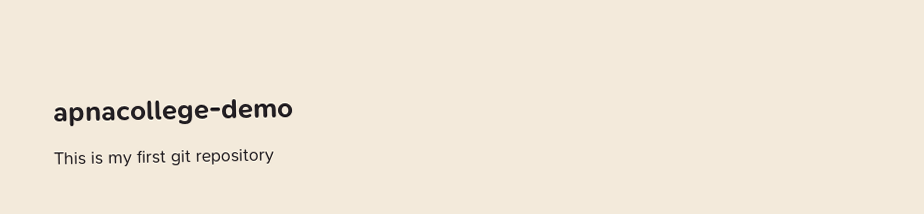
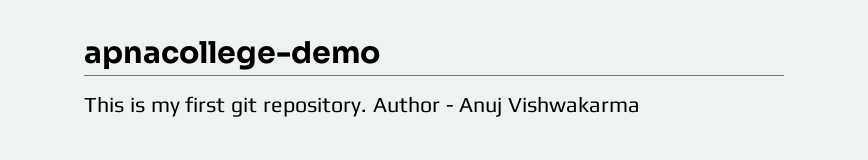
- This is my first git repository
+ This is my first git repository. Author - Anuj Vishwakarma

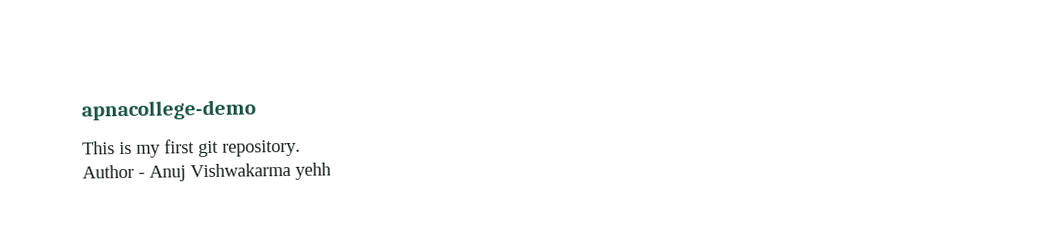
- This is my first git repository. Author - Anuj Vishwakarma
+ This is my first git repository.
+ Author - Anuj Vishwakarma yehh

